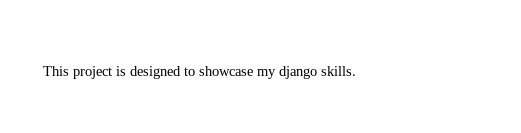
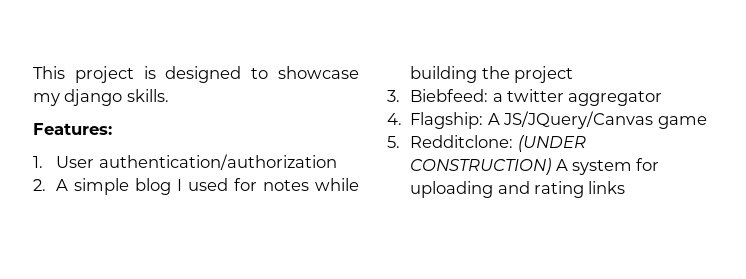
+ Features:
+ 1. User authentication/authorization
+ 2. A simple blog I used for notes while building the project
+ 3. Biebfeed: a twitter aggregator
+ 4. Flagship: A JS/JQuery/Canvas game
+ 5. Redditclone: (UNDER CONSTRUCTION) A system for uploading and rating links

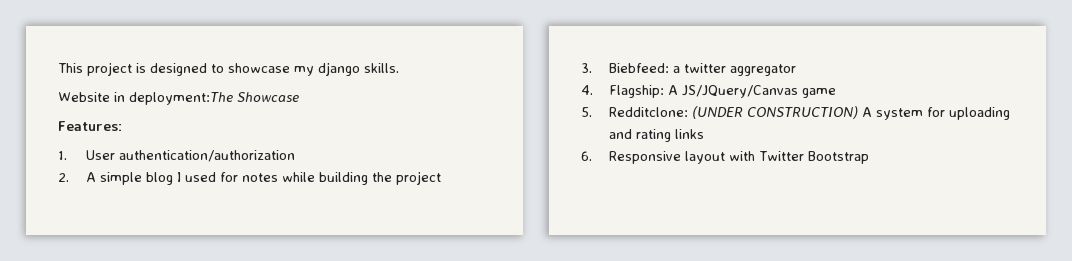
+ Website in deployment:The Showcase
+ 6. Responsive layout with Twitter Bootstrap

